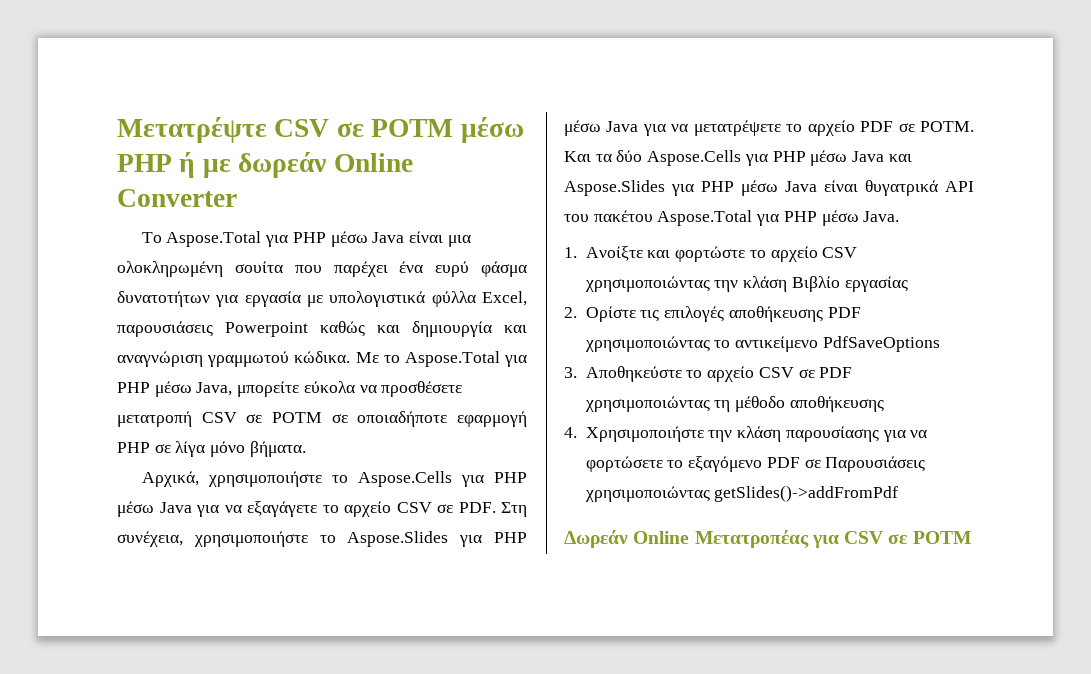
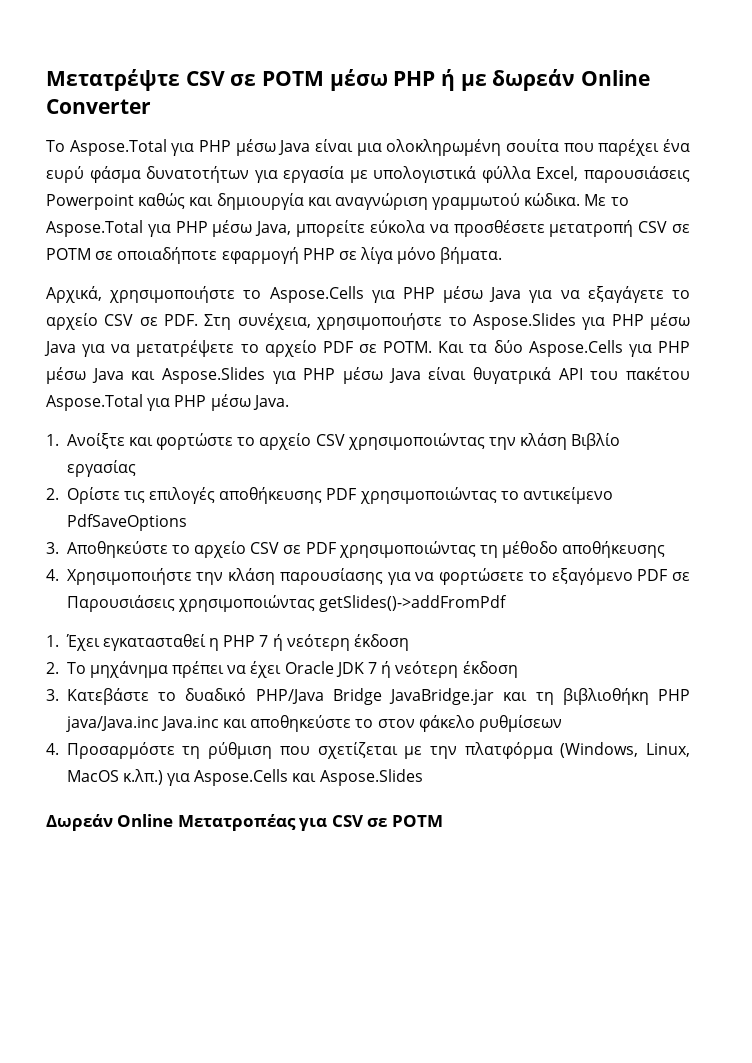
+ 1. Έχει εγκατασταθεί η PHP 7 ή νεότερη έκδοση
+ 2. Το μηχάνημα πρέπει να έχει Oracle JDK 7 ή νεότερη έκδοση
+ 3. Κατεβάστε το δυαδικό PHP/Java Bridge JavaBridge.jar και τη βιβλιοθήκη PHP java/Java.inc Java.inc και αποθηκεύστε το στον φάκελο ρυθμίσεων
+ 4. Προσαρμόστε τη ρύθμιση που σχετίζεται με την πλατφόρμα (Windows, Linux, MacOS κ.λπ.) για Aspose.Cells και Aspose.Slides

